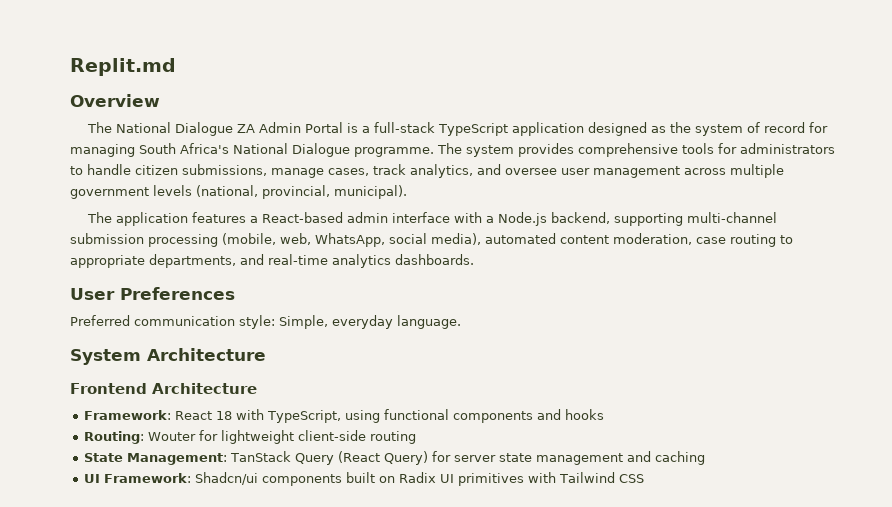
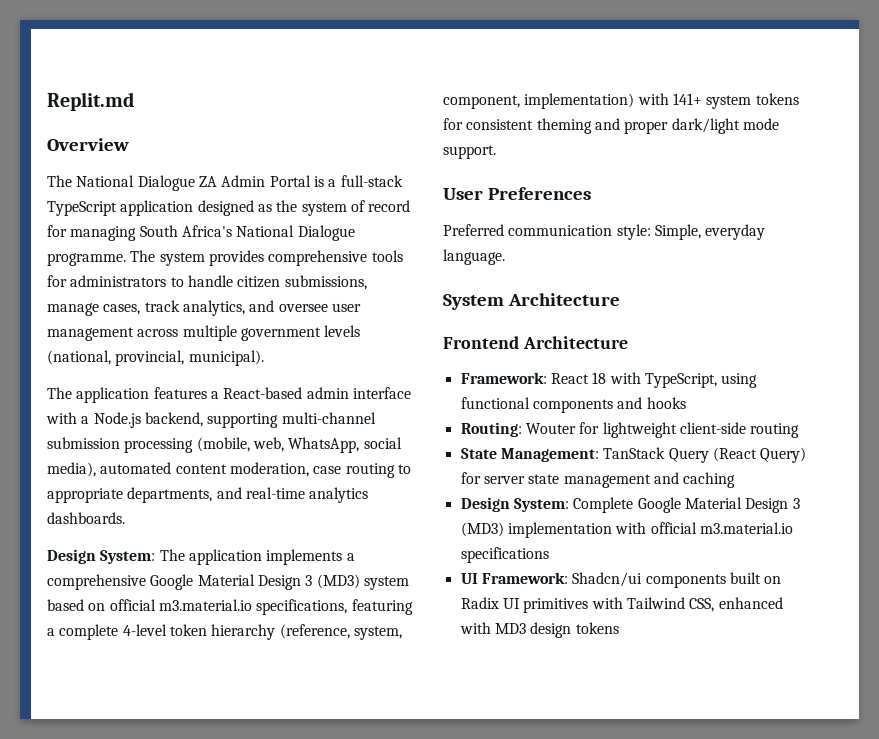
+ Design System: The application implements a comprehensive Google Material Design 3 (MD3) system based on official m3.material.io specifications, featuring a complete 4-level token hierarchy (reference, system, component, implementation) with 141+ system tokens for consistent theming and proper dark/light mode support.
+ Design System: Complete Google Material Design 3 (MD3) implementation with official m3.material.io specifications
- UI Framework: Shadcn/ui components built on Radix UI primitives with Tailwind CSS
+ UI Framework: Shadcn/ui components built on Radix UI primitives with Tailwind CSS, enhanced with MD3 design tokens

